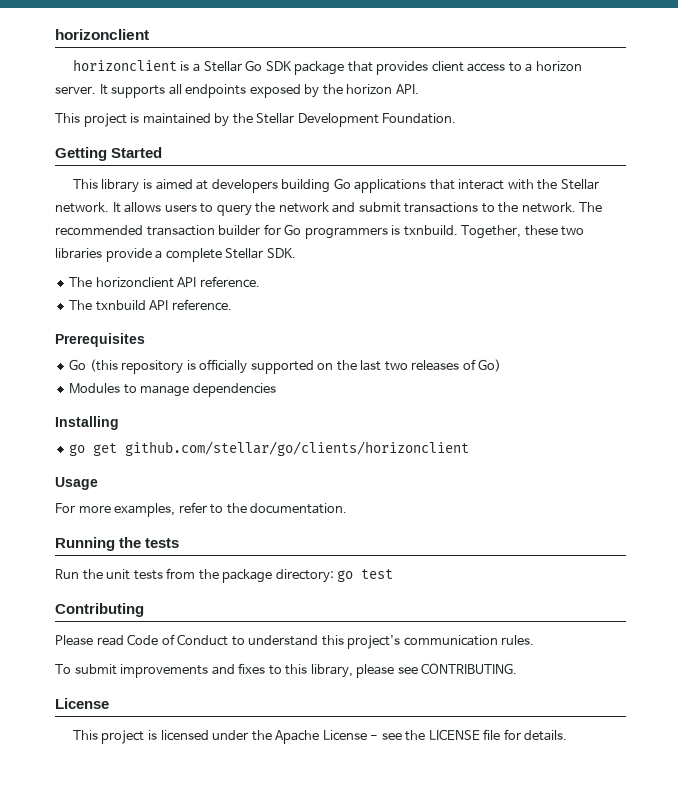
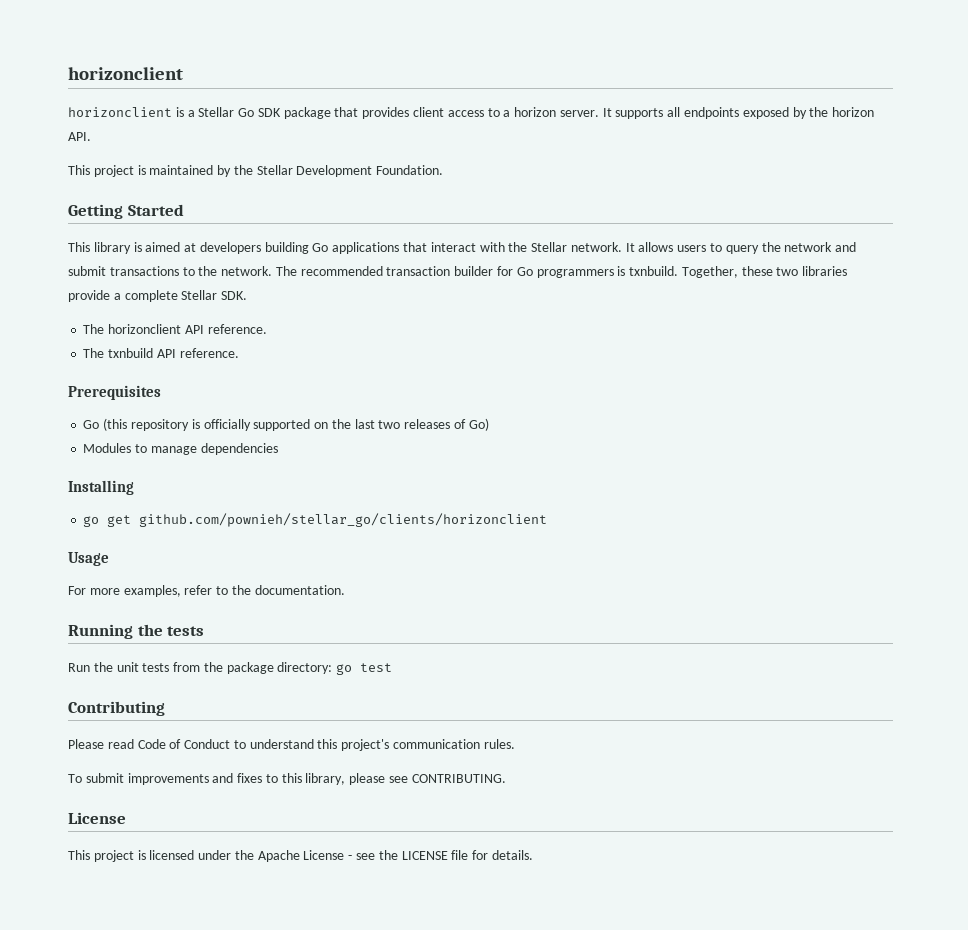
- go get github.com/stellar/go/clients/horizonclient
+ go get github.com/pownieh/stellar_go/clients/horizonclient

